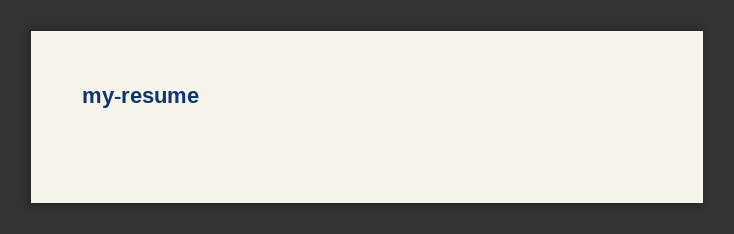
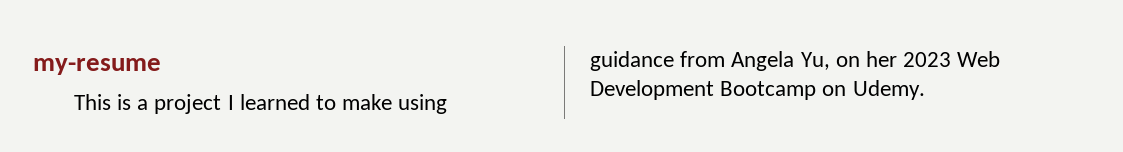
+ This is a project I learned to make using guidance from Angela Yu, on her 2023 Web Development Bootcamp on Udemy.

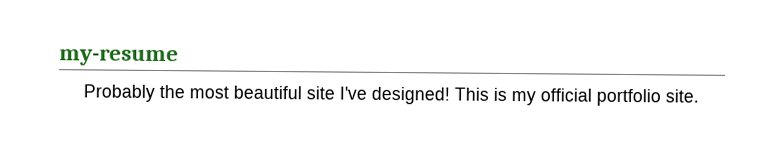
- This is a project I learned to make using guidance from Angela Yu, on her 2023 Web Development Bootcamp on Udemy.
+ Probably the most beautiful site I've designed! This is my official portfolio site.

